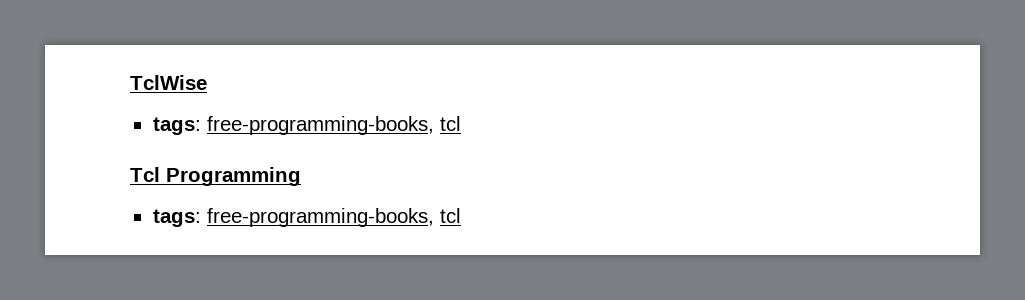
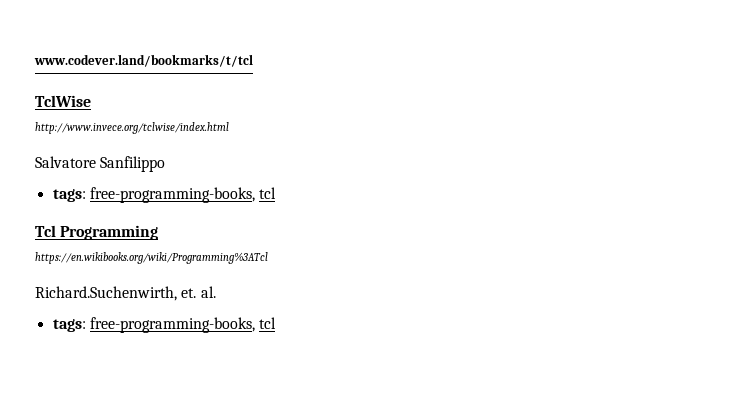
+ www.codever.land/bookmarks/t/tcl
+ http://www.invece.org/tclwise/index.html
+ Salvatore Sanfilippo
+ https://en.wikibooks.org/wiki/Programming%3ATcl
+ Richard.Suchenwirth, et. al.

